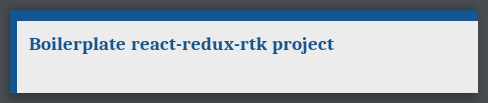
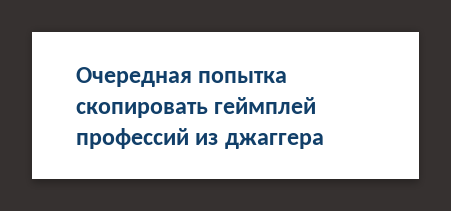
- Boilerplate react-redux-rtk project
+ Очередная попытка скопировать геймплей профессий из джаггера

